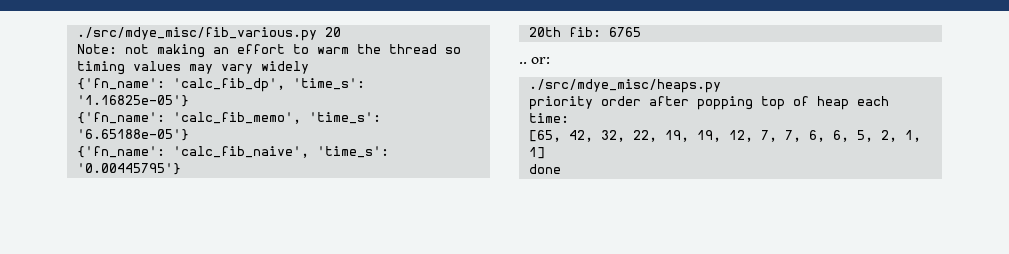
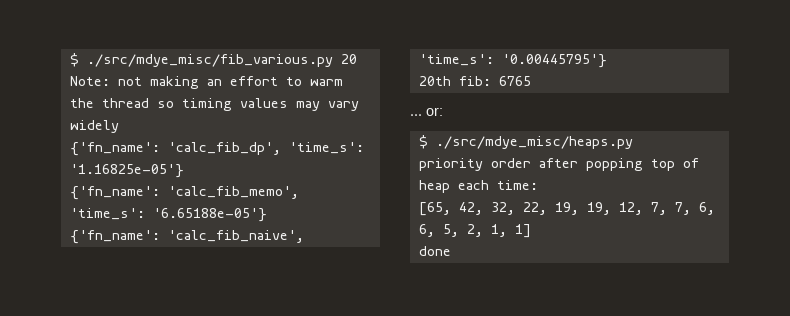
- ./src/mdye_misc/fib_various.py 20
+ $ ./src/mdye_misc/fib_various.py 20
- .. or:
+ ... or:
- ./src/mdye_misc/heaps.py
+ $ ./src/mdye_misc/heaps.py

